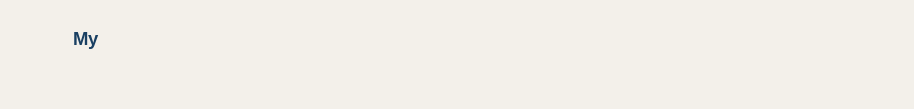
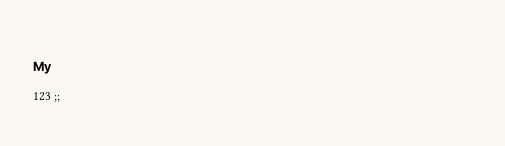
+ 123 ;;

